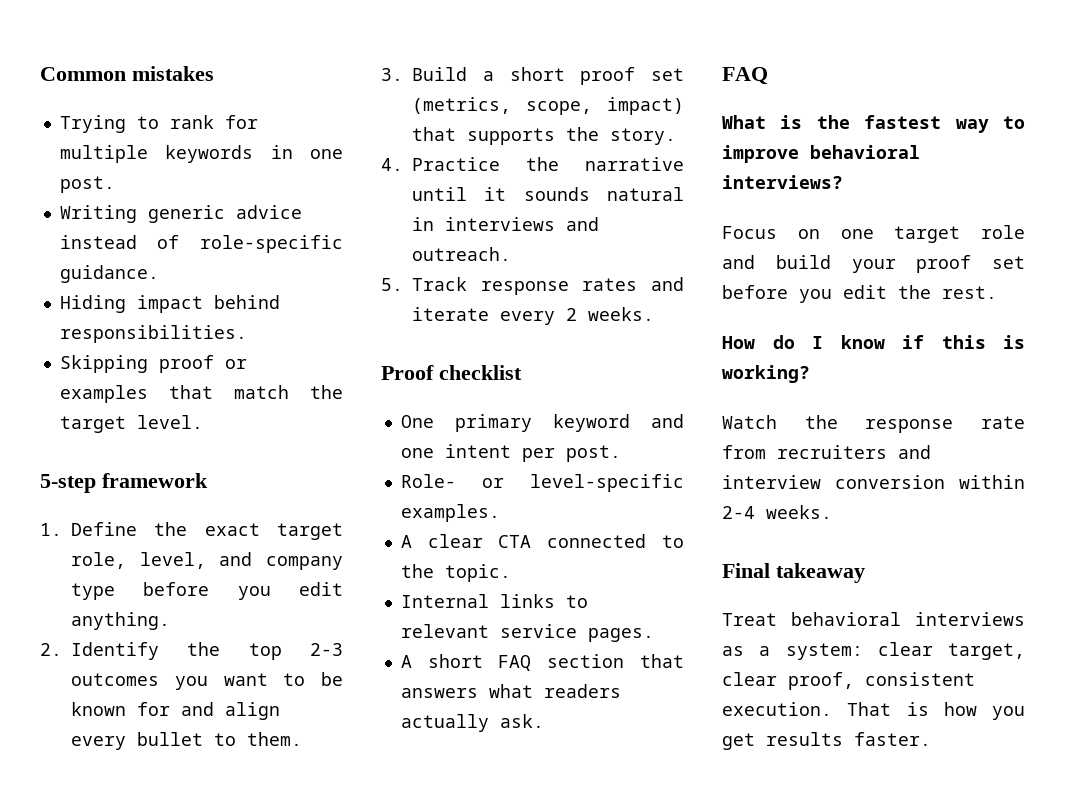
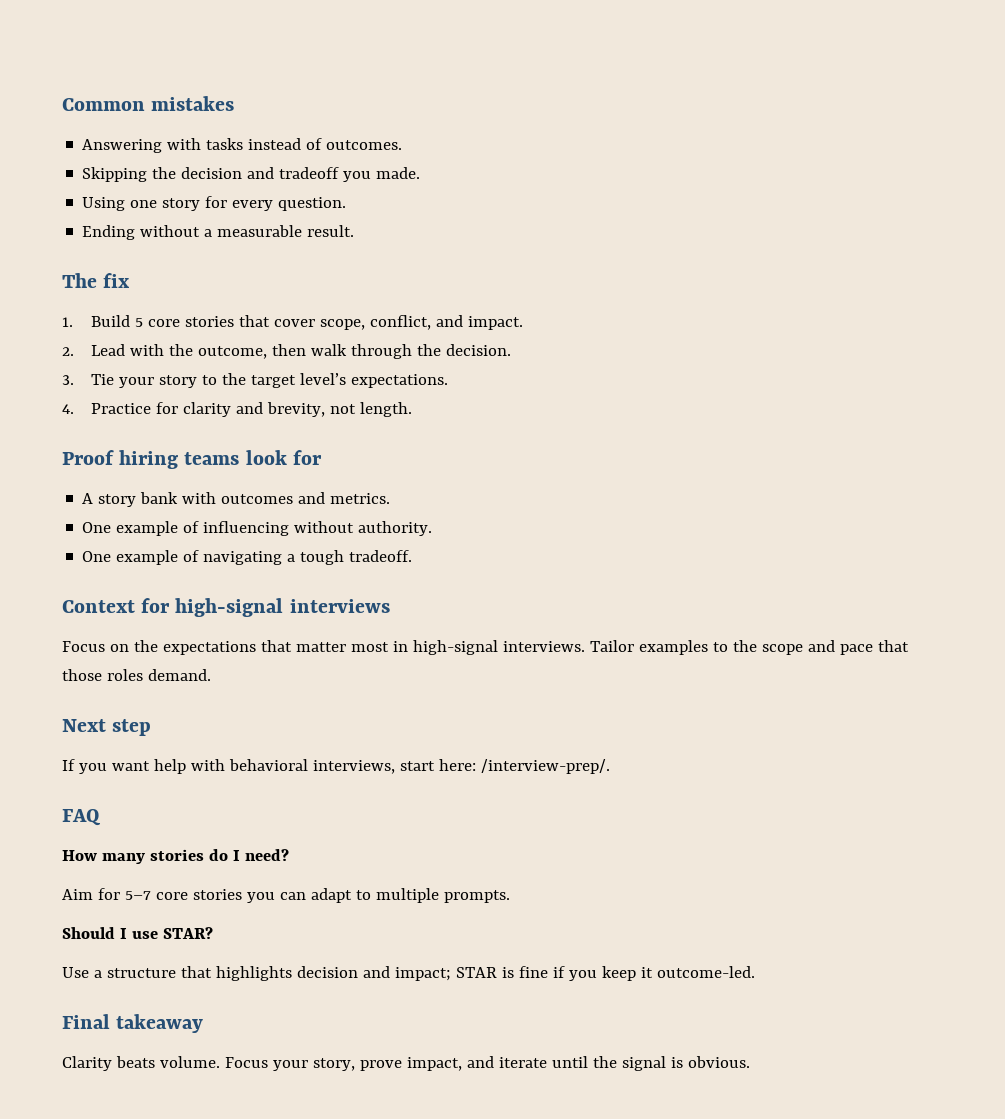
- Trying to rank for multiple keywords in one post.
- Writing generic advice instead of role-specific guidance.
- Hiding impact behind responsibilities.
- Skipping proof or examples that match the target level.
- 5-step framework
- 1. Define the exact target role, level, and company type before you edit anything.
- 2. Identify the top 2-3 outcomes you want to be known for and align every bullet to them.
- 3. Build a short proof set (metrics, scope, impact) that supports the story.
- 4. Practice the narrative until it sounds natural in interviews and outreach.
- 5. Track response rates and iterate every 2 weeks.
- Proof checklist
- One primary keyword and one intent per post.
- Role- or level-specific examples.
- A clear CTA connected to the topic.
- Internal links to relevant service pages.
- A short FAQ section that answers what readers actually ask.
+ Answering with tasks instead of outcomes.
+ Skipping the decision and tradeoff you made.
+ Using one story for every question.
+ Ending without a measurable result.
+ The fix
+ 1. Build 5 core stories that cover scope, conflict, and impact.
+ 2. Lead with the outcome, then walk through the decision.
+ 3. Tie your story to the target level’s expectations.
+ 4. Practice for clarity and brevity, not length.
+ Proof hiring teams look for
+ A story bank with outcomes and metrics.
+ One example of influencing without authority.
+ One example of navigating a tough tradeoff.
+ Context for high-signal interviews
+ Focus on the expectations that matter most in high-signal interviews. Tailor examples to the scope and pace that those roles demand.
+ Next step
+ If you want help with behavioral interviews, start here: /interview-prep/.
  FAQ
- What is the fastest way to improve behavioral interviews?
- Focus on one target role and build your proof set before you edit the rest.
- How do I know if this is working?
- Watch the response rate from recruiters and interview conversion within 2-4 weeks.
+ How many stories do I need?
+ Aim for 5–7 core stories you can adapt to multiple prompts.
+ Should I use STAR?
+ Use a structure that highlights decision and impact; STAR is fine if you keep it outcome-led.
  Final takeaway
- Treat behavioral interviews as a system: clear target, clear proof, consistent execution. That is how you get results faster.
+ Clarity beats volume. Focus your story, prove impact, and iterate until the signal is obvious.

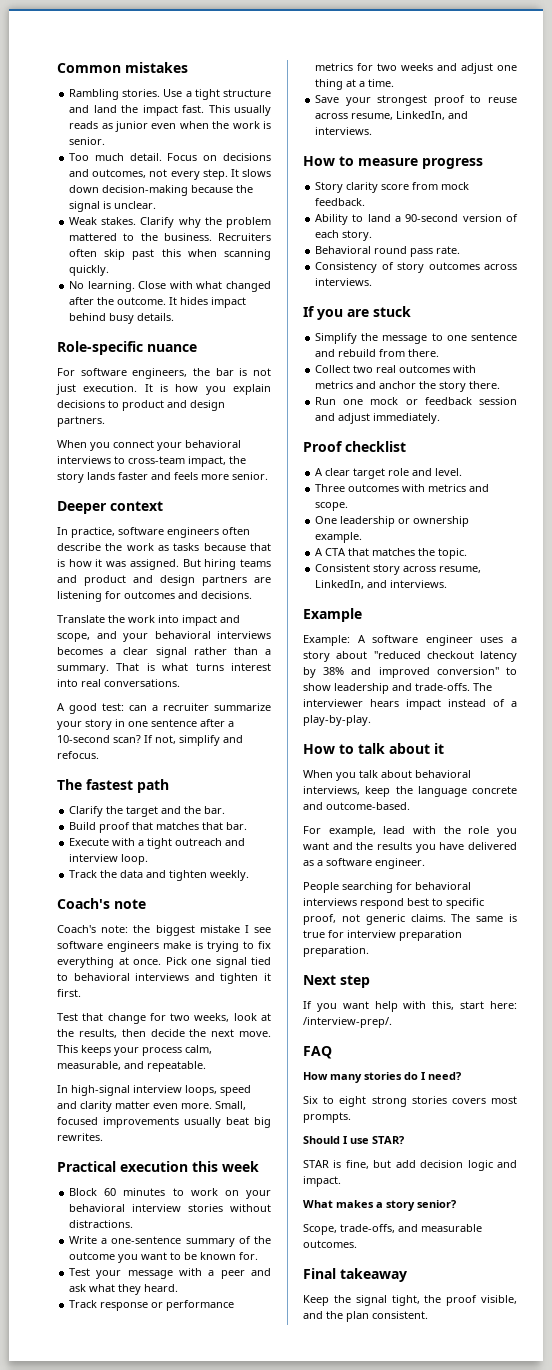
- Answering with tasks instead of outcomes.
- Skipping the decision and tradeoff you made.
- Using one story for every question.
- Ending without a measurable result.
- The fix
- 1. Build 5 core stories that cover scope, conflict, and impact.
- 2. Lead with the outcome, then walk through the decision.
- 3. Tie your story to the target level’s expectations.
- 4. Practice for clarity and brevity, not length.
- Proof hiring teams look for
- A story bank with outcomes and metrics.
- One example of influencing without authority.
- One example of navigating a tough tradeoff.
- Context for high-signal interviews
- Focus on the expectations that matter most in high-signal interviews. Tailor examples to the scope and pace that those roles demand.
+ Rambling stories. Use a tight structure and land the impact fast. This usually reads as junior even when the work is senior.
+ Too much detail. Focus on decisions and outcomes, not every step. It slows down decision-making because the signal is unclear.
+ Weak stakes. Clarify why the problem mattered to the business. Recruiters often skip past this when scanning quickly.
+ No learning. Close with what changed after the outcome. It hides impact behind busy details.
+ Role-specific nuance
+ For software engineers, the bar is not just execution. It is how you explain decisions to product and design partners.
+ When you connect your behavioral interviews to cross-team impact, the story lands faster and feels more senior.
+ Deeper context
+ In practice, software engineers often describe the work as tasks because that is how it was assigned. But hiring teams and product and design partners are listening for outcomes and decisions.
+ Translate the work into impact and scope, and your behavioral interviews becomes a clear signal rather than a summary. That is what turns interest into real conversations.
+ A good test: can a recruiter summarize your story in one sentence after a 10-second scan? If not, simplify and refocus.
+ The fastest path
+ Clarify the target and the bar.
+ Build proof that matches that bar.
+ Execute with a tight outreach and interview loop.
+ Track the data and tighten weekly.
+ Coach's note
+ Coach's note: the biggest mistake I see software engineers make is trying to fix everything at once. Pick one signal tied to behavioral interviews and tighten it first.
+ Test that change for two weeks, look at the results, then decide the next move. This keeps your process calm, measurable, and repeatable.
+ In high-signal interview loops, speed and clarity matter even more. Small, focused improvements usually beat big rewrites.
+ Practical execution this week
+ Block 60 minutes to work on your behavioral interview stories without distractions.
+ Write a one-sentence summary of the outcome you want to be known for.
+ Test your message with a peer and ask what they heard.
+ Track response or performance metrics for two weeks and adjust one thing at a time.
+ Save your strongest proof to reuse across resume, LinkedIn, and interviews.
+ How to measure progress
+ Story clarity score from mock feedback.
+ Ability to land a 90-second version of each story.
+ Behavioral round pass rate.
+ Consistency of story outcomes across interviews.
+ If you are stuck
+ Simplify the message to one sentence and rebuild from there.
+ Collect two real outcomes with metrics and anchor the story there.
+ Run one mock or feedback session and adjust immediately.
+ Proof checklist
+ A clear target role and level.
+ Three outcomes with metrics and scope.
+ One leadership or ownership example.
+ A CTA that matches the topic.
+ Consistent story across resume, LinkedIn, and interviews.
+ Example
+ Example: A software engineer uses a story about "reduced checkout latency by 38% and improved conversion" to show leadership and trade-offs. The interviewer hears impact instead of a play-by-play.
+ How to talk about it
+ When you talk about behavioral interviews, keep the language concrete and outcome-based.
+ For example, lead with the role you want and the results you have delivered as a software engineer.
+ People searching for behavioral interviews respond best to specific proof, not generic claims. The same is true for interview preparation preparation.
- If you want help with behavioral interviews, start here: /interview-prep/.
+ If you want help with this, start here: /interview-prep/.
- Aim for 5–7 core stories you can adapt to multiple prompts.
+ Six to eight strong stories covers most prompts.
- Use a structure that highlights decision and impact; STAR is fine if you keep it outcome-led.
+ STAR is fine, but add decision logic and impact.
+ What makes a story senior?
+ Scope, trade-offs, and measurable outcomes.
  Final takeaway
- Clarity beats volume. Focus your story, prove impact, and iterate until the signal is obvious.
+ Keep the signal tight, the proof visible, and the plan consistent.

